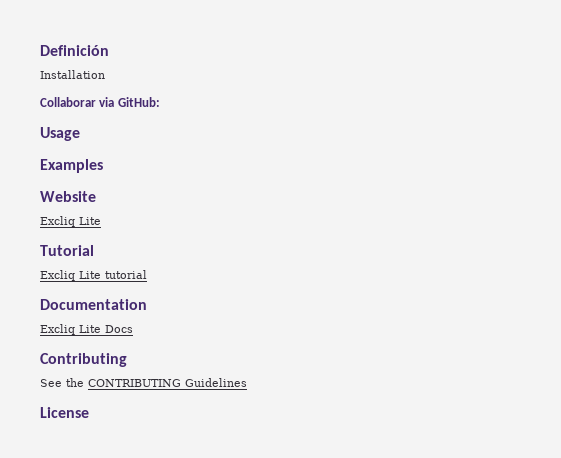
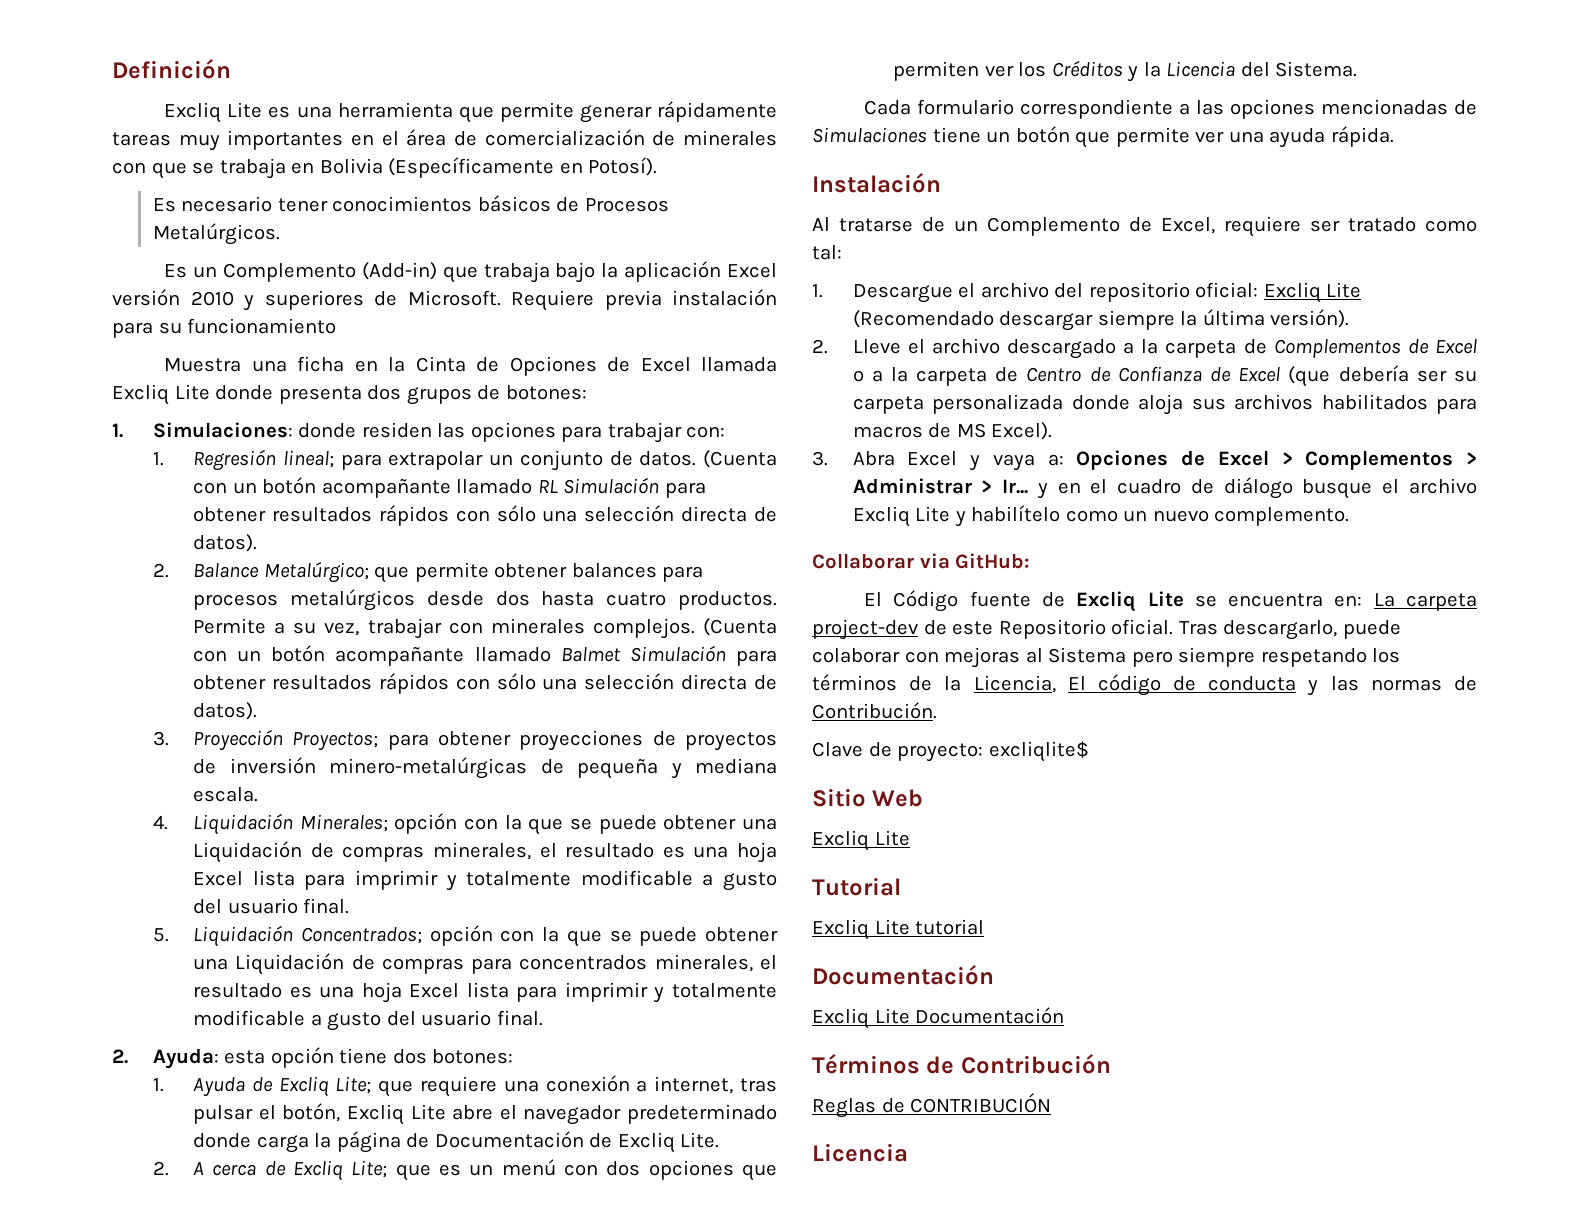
- Installation
+ Excliq Lite es una herramienta que permite generar rápidamente tareas muy importantes en el área de comercialización de minerales con que se trabaja en Bolivia (Específicamente en Potosí).
+ Es necesario tener conocimientos básicos de Procesos Metalúrgicos.
+ Es un Complemento (Add-in) que trabaja bajo la aplicación Excel versión 2010 y superiores de Microsoft. Requiere previa instalación para su funcionamiento
+ Muestra una ficha en la Cinta de Opciones de Excel llamada Excliq Lite donde presenta dos grupos de botones:
+ 1. Simulaciones: donde residen las opciones para trabajar con:
+ 1. Regresión lineal; para extrapolar un conjunto de datos. (Cuenta con un botón acompañante llamado RL Simulación para obtener resultados rápidos con sólo una selección directa de datos).
+ 2. Balance Metalúrgico; que permite obtener balances para procesos metalúrgicos desde dos hasta cuatro productos. Permite a su vez, trabajar con minerales complejos. (Cuenta con un botón acompañante llamado Balmet Simulación para obtener resultados rápidos con sólo una selección directa de datos).
+ 3. Proyección Proyectos; para obtener proyecciones de proyectos de inversión minero-metalúrgicas de pequeña y mediana escala.
+ 4. Liquidación Minerales; opción con la que se puede obtener una Liquidación de compras minerales, el resultado es una hoja Excel lista para imprimir y totalmente modificable a gusto del usuario final.
+ 5. Liquidación Concentrados; opción con la que se puede obtener una Liquidación de compras para concentrados minerales, el resultado es una hoja Excel lista para imprimir y totalmente modificable a gusto del usuario final.
+ 2. Ayuda: esta opción tiene dos botones:
+ 1. Ayuda de Excliq Lite; que requiere una conexión a internet, tras pulsar el botón, Excliq Lite abre el navegador predeterminado donde carga la página de Documentación de Excliq Lite.
+ 2. A cerca de Excliq Lite; que es un menú con dos opciones que permiten ver los Créditos y la Licencia del Sistema.
+ Cada formulario correspondiente a las opciones mencionadas de Simulaciones tiene un botón que permite ver una ayuda rápida.
+ Instalación
+ Al tratarse de un Complemento de Excel, requiere ser tratado como tal:
+ 1. Descargue el archivo del repositorio oficial: Excliq Lite (Recomendado descargar siempre la última versión).
+ 2. Lleve el archivo descargado a la carpeta de Complementos de Excel o a la carpeta de Centro de Confianza de Excel (que debería ser su carpeta personalizada donde aloja sus archivos habilitados para macros de MS Excel).
+ 3. Abra Excel y vaya a: Opciones de Excel > Complementos > Administrar > Ir... y en el cuadro de diálogo busque el archivo Excliq Lite y habilítelo como un nuevo complemento.
  Collaborar via GitHub:
- Usage
- Examples
- Website
+ El Código fuente de Excliq Lite se encuentra en: La carpeta project-dev de este Repositorio oficial. Tras descargarlo, puede colaborar con mejoras al Sistema pero siempre respetando los términos de la Licencia, El código de conducta y las normas de Contribución.
+ Clave de proyecto: excliqlite$
+ Sitio Web
  Excliq Lite tutorial
- Documentation
- Excliq Lite Docs
- Contributing
- See the CONTRIBUTING Guidelines
- License
+ Documentación
+ Excliq Lite Documentación
+ Términos de Contribución
+ Reglas de CONTRIBUCIÓN
+ Licencia

